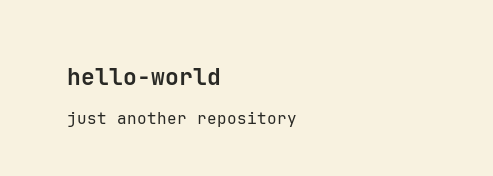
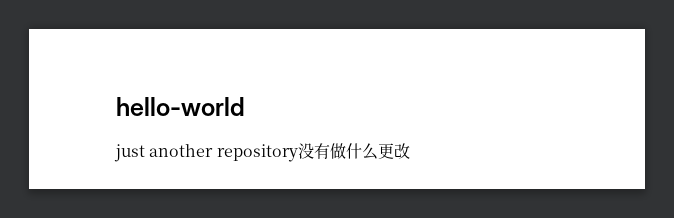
- just another repository
+ just another repository没有做什么更改

